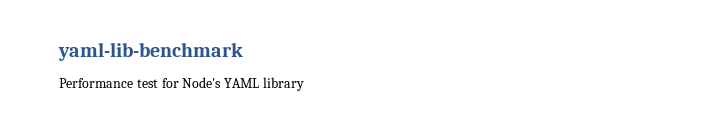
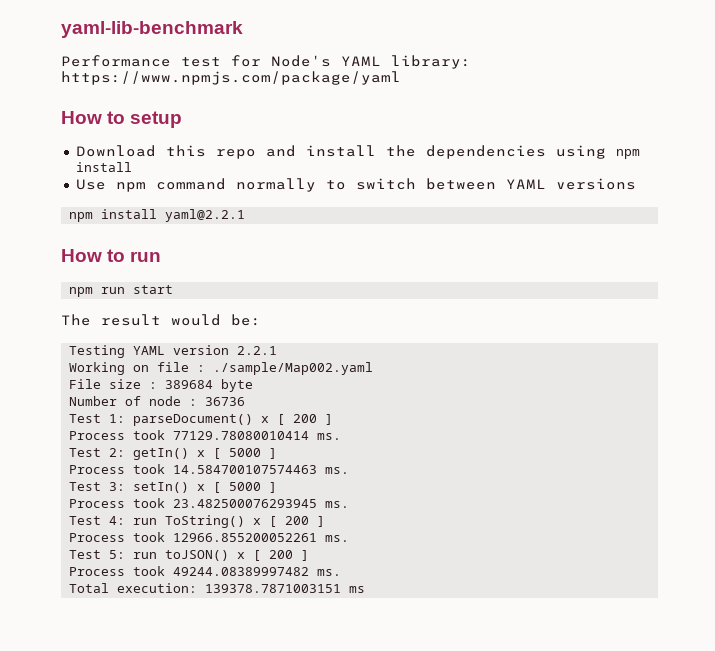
- Performance test for Node's YAML library
+ Performance test for Node's YAML library: https://www.npmjs.com/package/yaml
+ How to setup
+ Download this repo and install the dependencies using npm install
+ Use npm command normally to switch between YAML versions
+ npm install yaml@2.2.1
+ How to run
+ npm run start
+ The result would be:
+ Testing YAML version 2.2.1
+ Working on file : ./sample/Map002.yaml
+ File size : 389684 byte
+ Number of node : 36736
+ Test 1: parseDocument() x [ 200 ]
+ Process took 77129.78080010414 ms.
+ Test 2: getIn() x [ 5000 ]
+ Process took 14.584700107574463 ms.
+ Test 3: setIn() x [ 5000 ]
+ Process took 23.482500076293945 ms.
+ Test 4: run ToString() x [ 200 ]
+ Process took 12966.855200052261 ms.
+ Test 5: run toJSON() x [ 200 ]
+ Process took 49244.08389997482 ms.
+ Total execution: 139378.7871003151 ms

